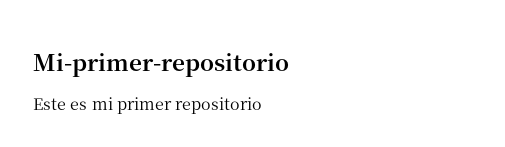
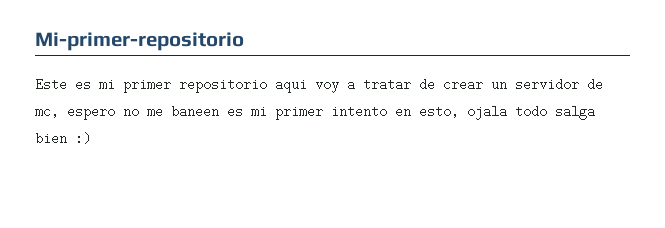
- Este es mi primer repositorio
+ Este es mi primer repositorio aqui voy a tratar de crear un servidor de mc, espero no me baneen es mi primer intento en esto, ojala todo salga bien :)

